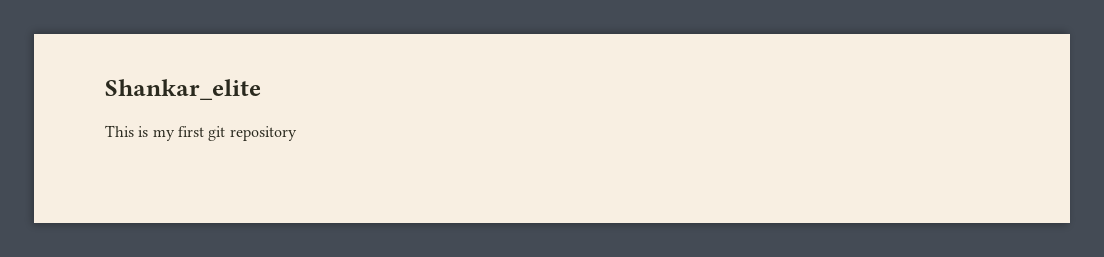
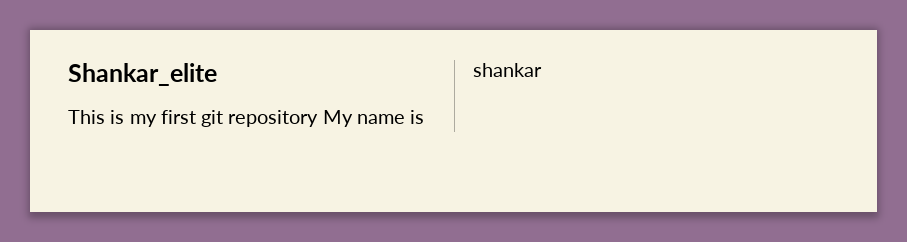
- This is my first git repository
+ This is my first git repository My name is shankar

